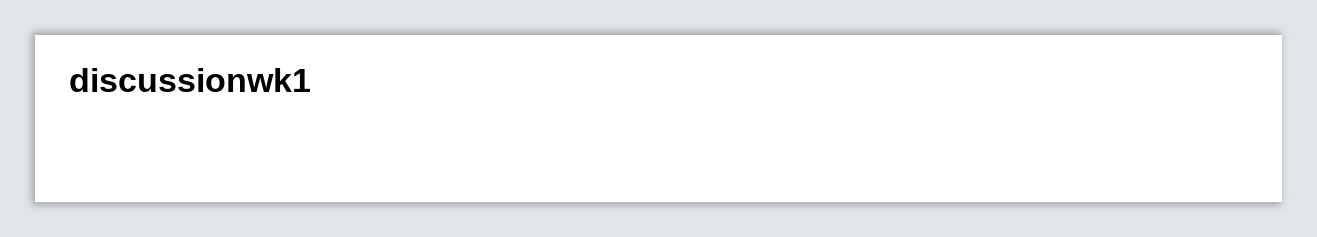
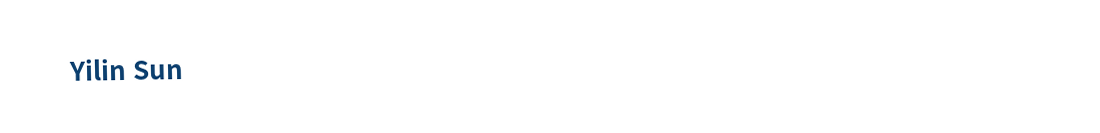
- discussionwk1
+ Yilin Sun

